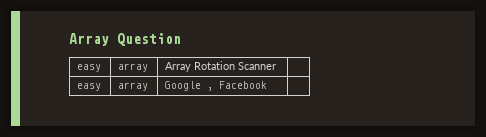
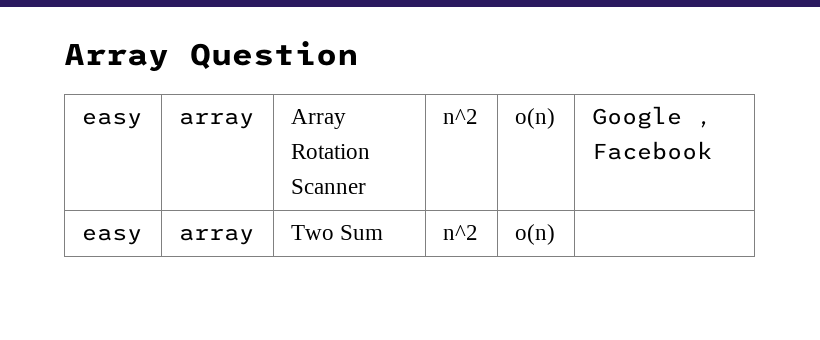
- easy | array | Array Rotation Scanner |
- easy | array | Google , Facebook |
+ easy | array | Array Rotation Scanner | n^2 | o(n) | Google , Facebook
+ easy | array | Two Sum | n^2 | o(n) |

